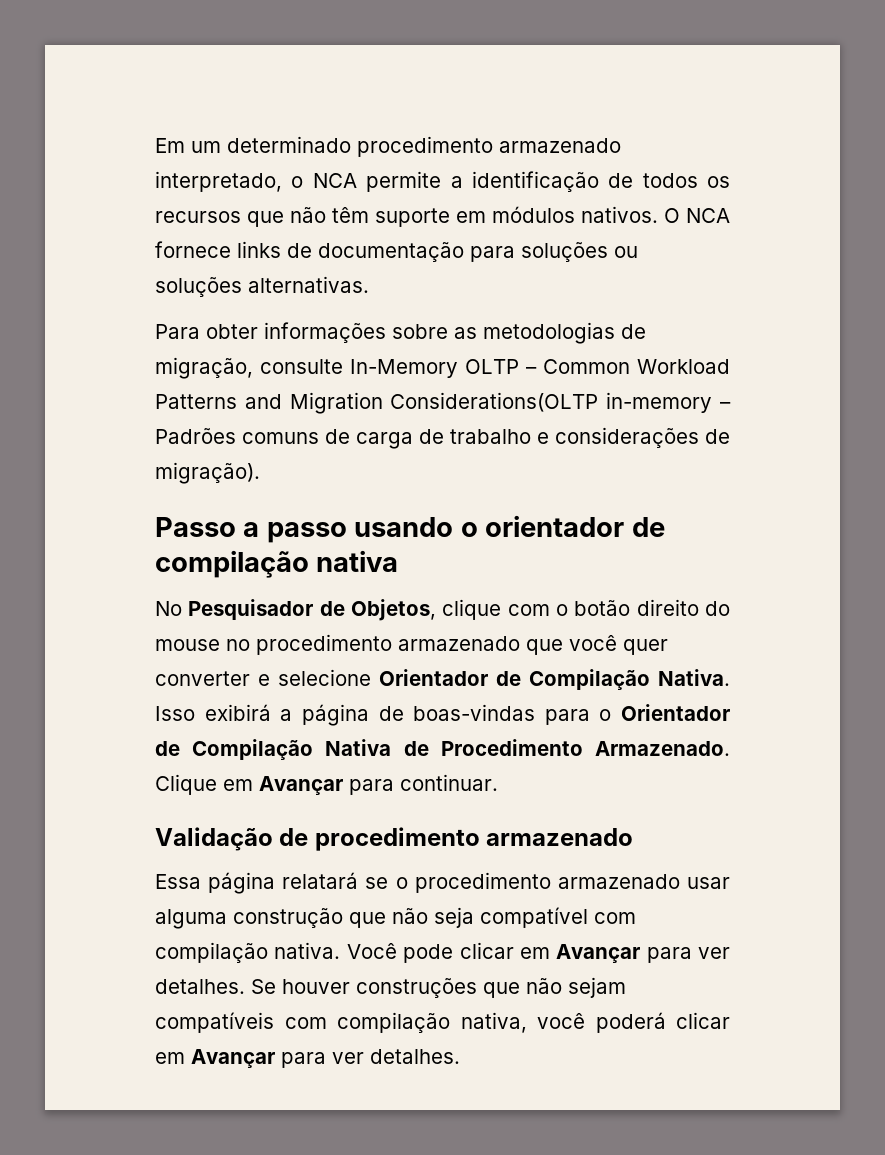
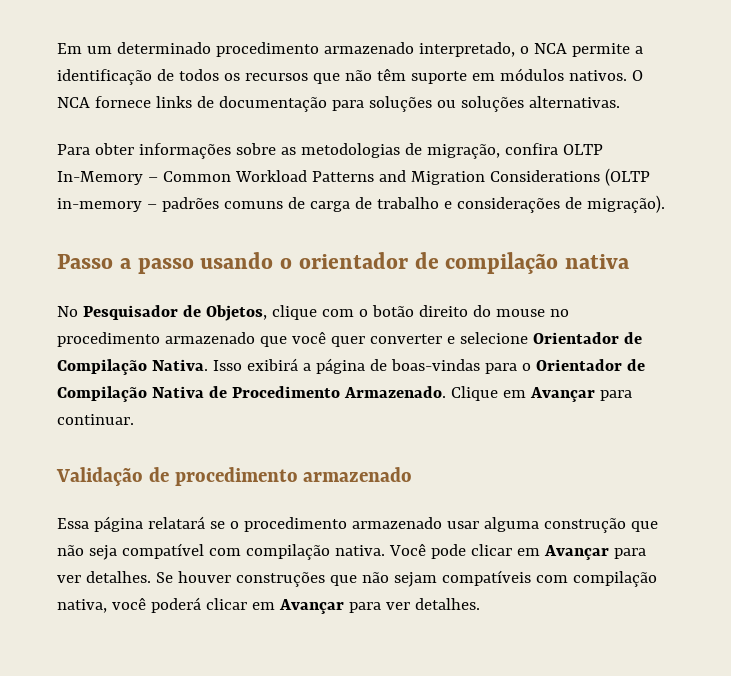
- Para obter informações sobre as metodologias de migração, consulte In-Memory OLTP – Common Workload Patterns and Migration Considerations(OLTP in-memory – Padrões comuns de carga de trabalho e considerações de migração).
+ Para obter informações sobre as metodologias de migração, confira OLTP In-Memory – Common Workload Patterns and Migration Considerations (OLTP in-memory – padrões comuns de carga de trabalho e considerações de migração).

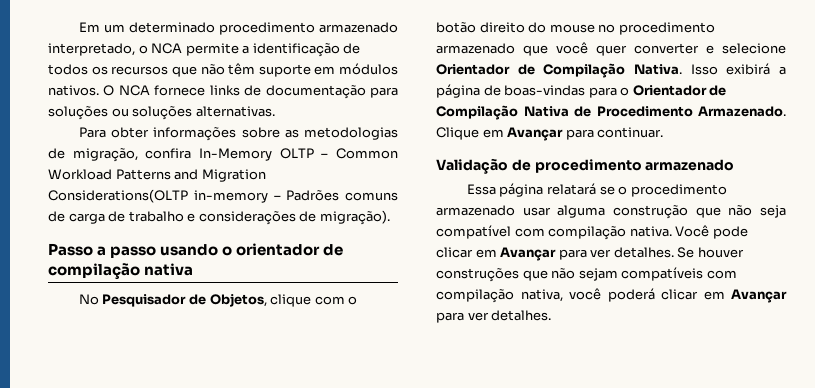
- Para obter informações sobre as metodologias de migração, confira OLTP In-Memory – Common Workload Patterns and Migration Considerations (OLTP in-memory – padrões comuns de carga de trabalho e considerações de migração).
+ Para obter informações sobre as metodologias de migração, confira In-Memory OLTP – Common Workload Patterns and Migration Considerations(OLTP in-memory – Padrões comuns de carga de trabalho e considerações de migração).

